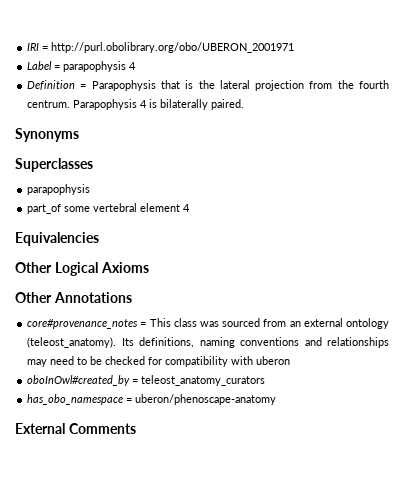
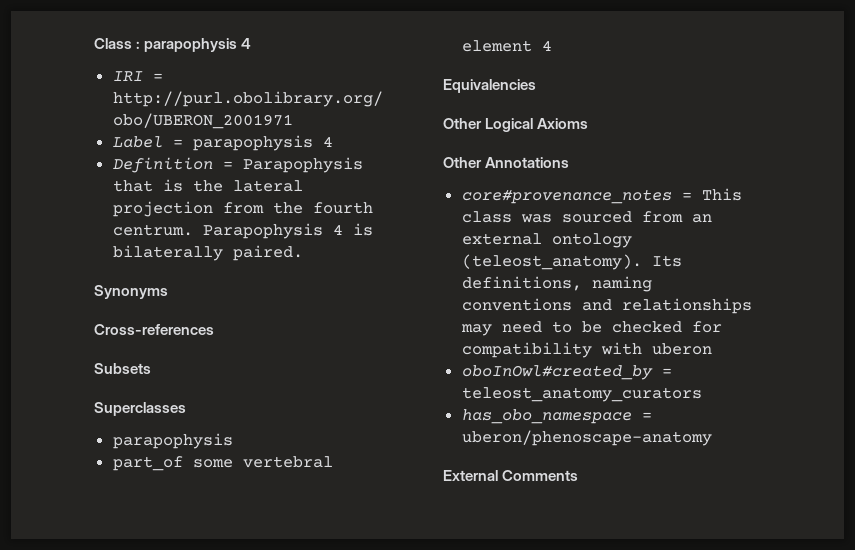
+ Class : parapophysis 4
+ Cross-references
+ Subsets

